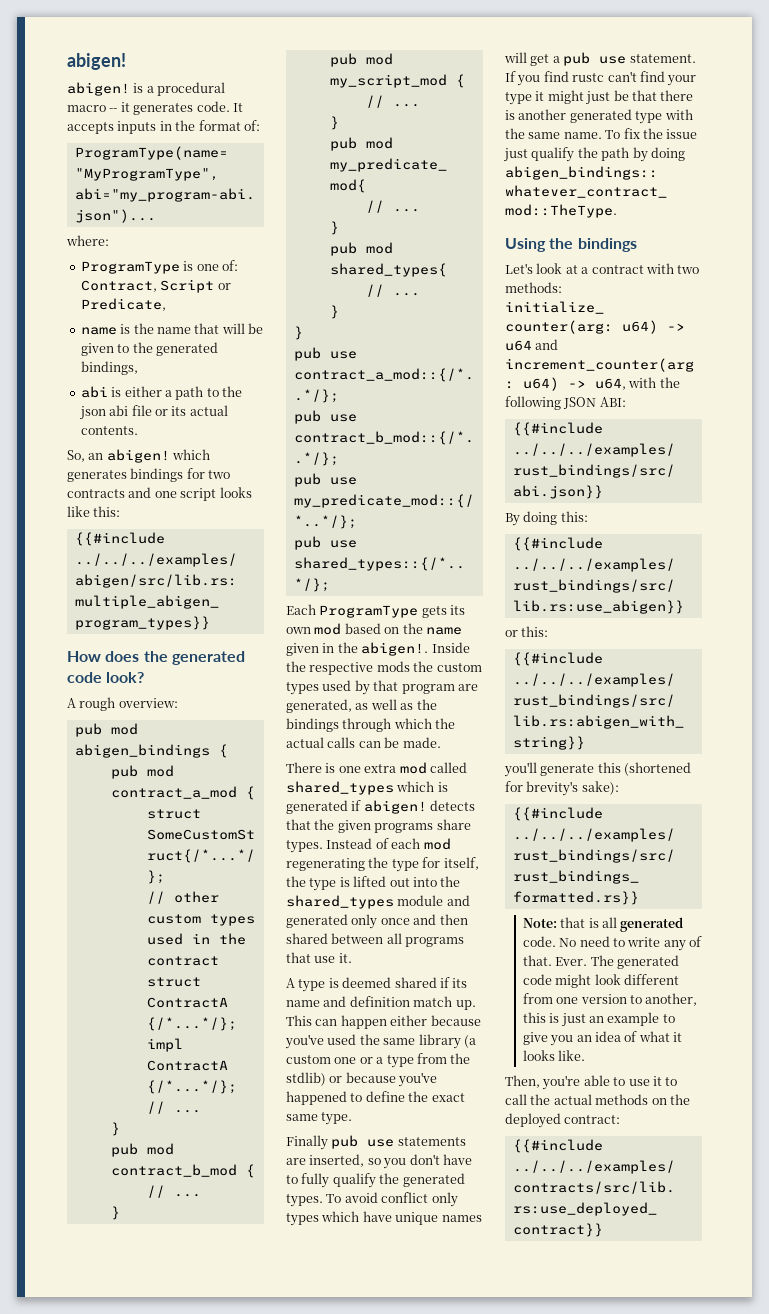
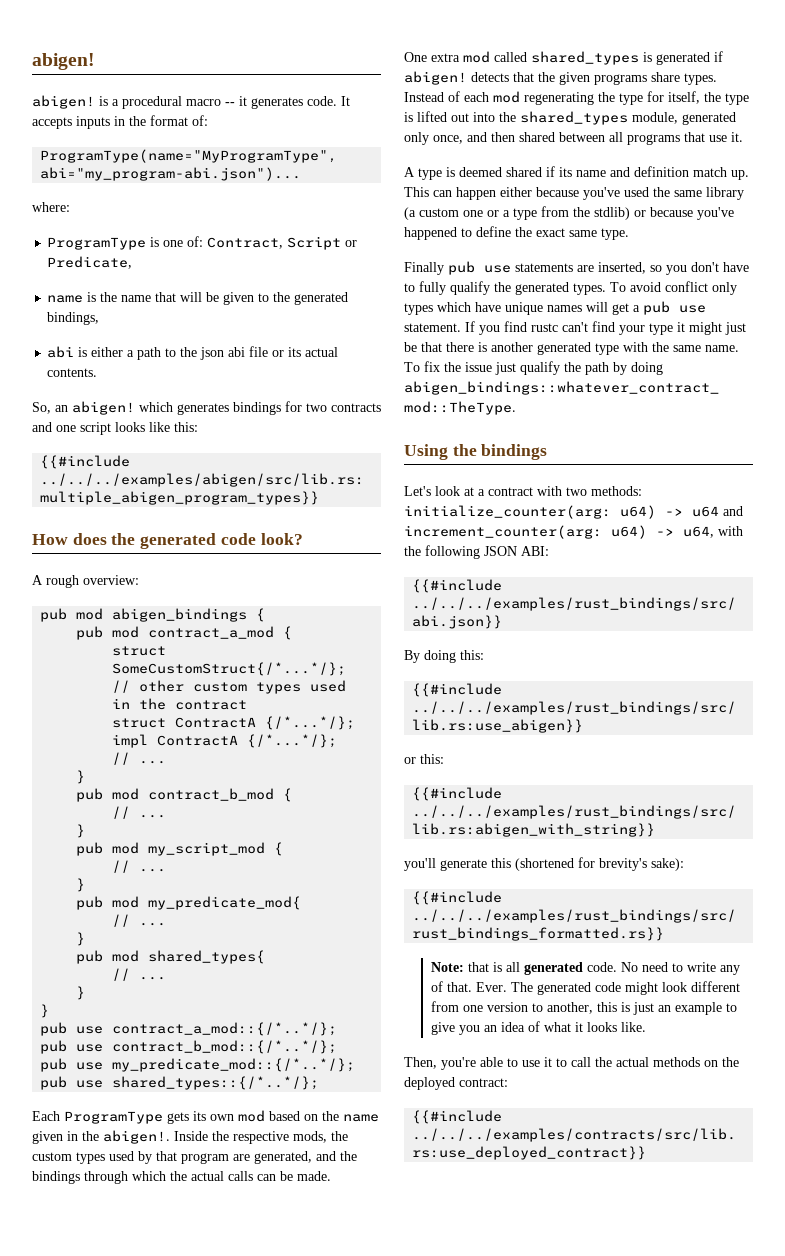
- Inside the respective mods the custom types used by that program are generated, as well as the bindings through which the actual calls can be made.
+ Inside the respective mods, the custom types used by that program are generated, and the bindings through which the actual calls can be made.
- There is one extra mod called shared_types which is generated if abigen! detects that the given programs share types.
+ One extra mod called shared_types is generated if abigen! detects that the given programs share types.
- Instead of each mod regenerating the type for itself, the type is lifted out into the shared_types module and generated only once and then shared between all programs that use it.
+ Instead of each mod regenerating the type for itself, the type is lifted out into the shared_types module, generated only once, and then shared between all programs that use it.

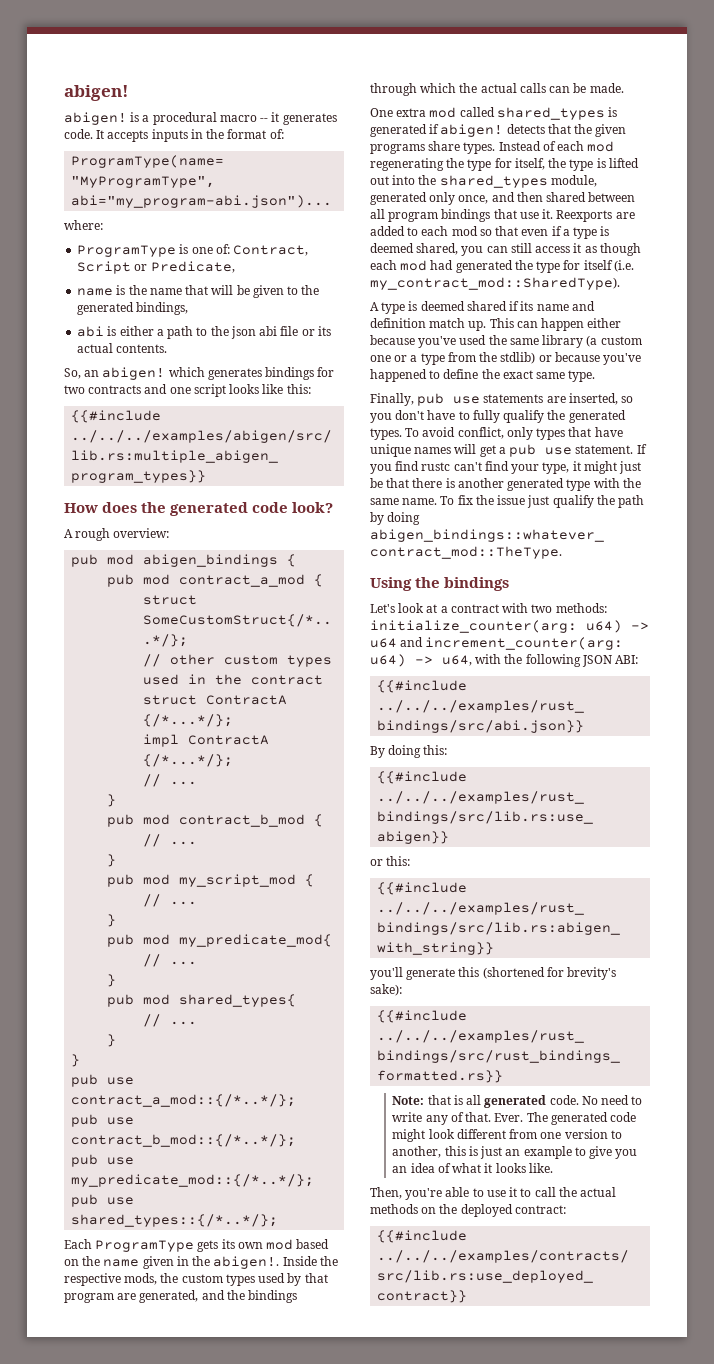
- Instead of each mod regenerating the type for itself, the type is lifted out into the shared_types module, generated only once, and then shared between all programs that use it.
+ Instead of each mod regenerating the type for itself, the type is lifted out into the shared_types module, generated only once, and then shared between all program bindings that use it. Reexports are added to each mod so that even if a type is deemed shared, you can still access it as though each mod had generated the type for itself (i.e. my_contract_mod::SharedType).
- Finally pub use statements are inserted, so you don't have to fully qualify the generated types.
+ Finally, pub use statements are inserted, so you don't have to fully qualify the generated types.
- To avoid conflict only types which have unique names will get a pub use statement.
+ To avoid conflict, only types that have unique names will get a pub use statement.
- If you find rustc can't find your type it might just be that there is another generated type with the same name.
+ If you find rustc can't find your type, it might just be that there is another generated type with the same name.

